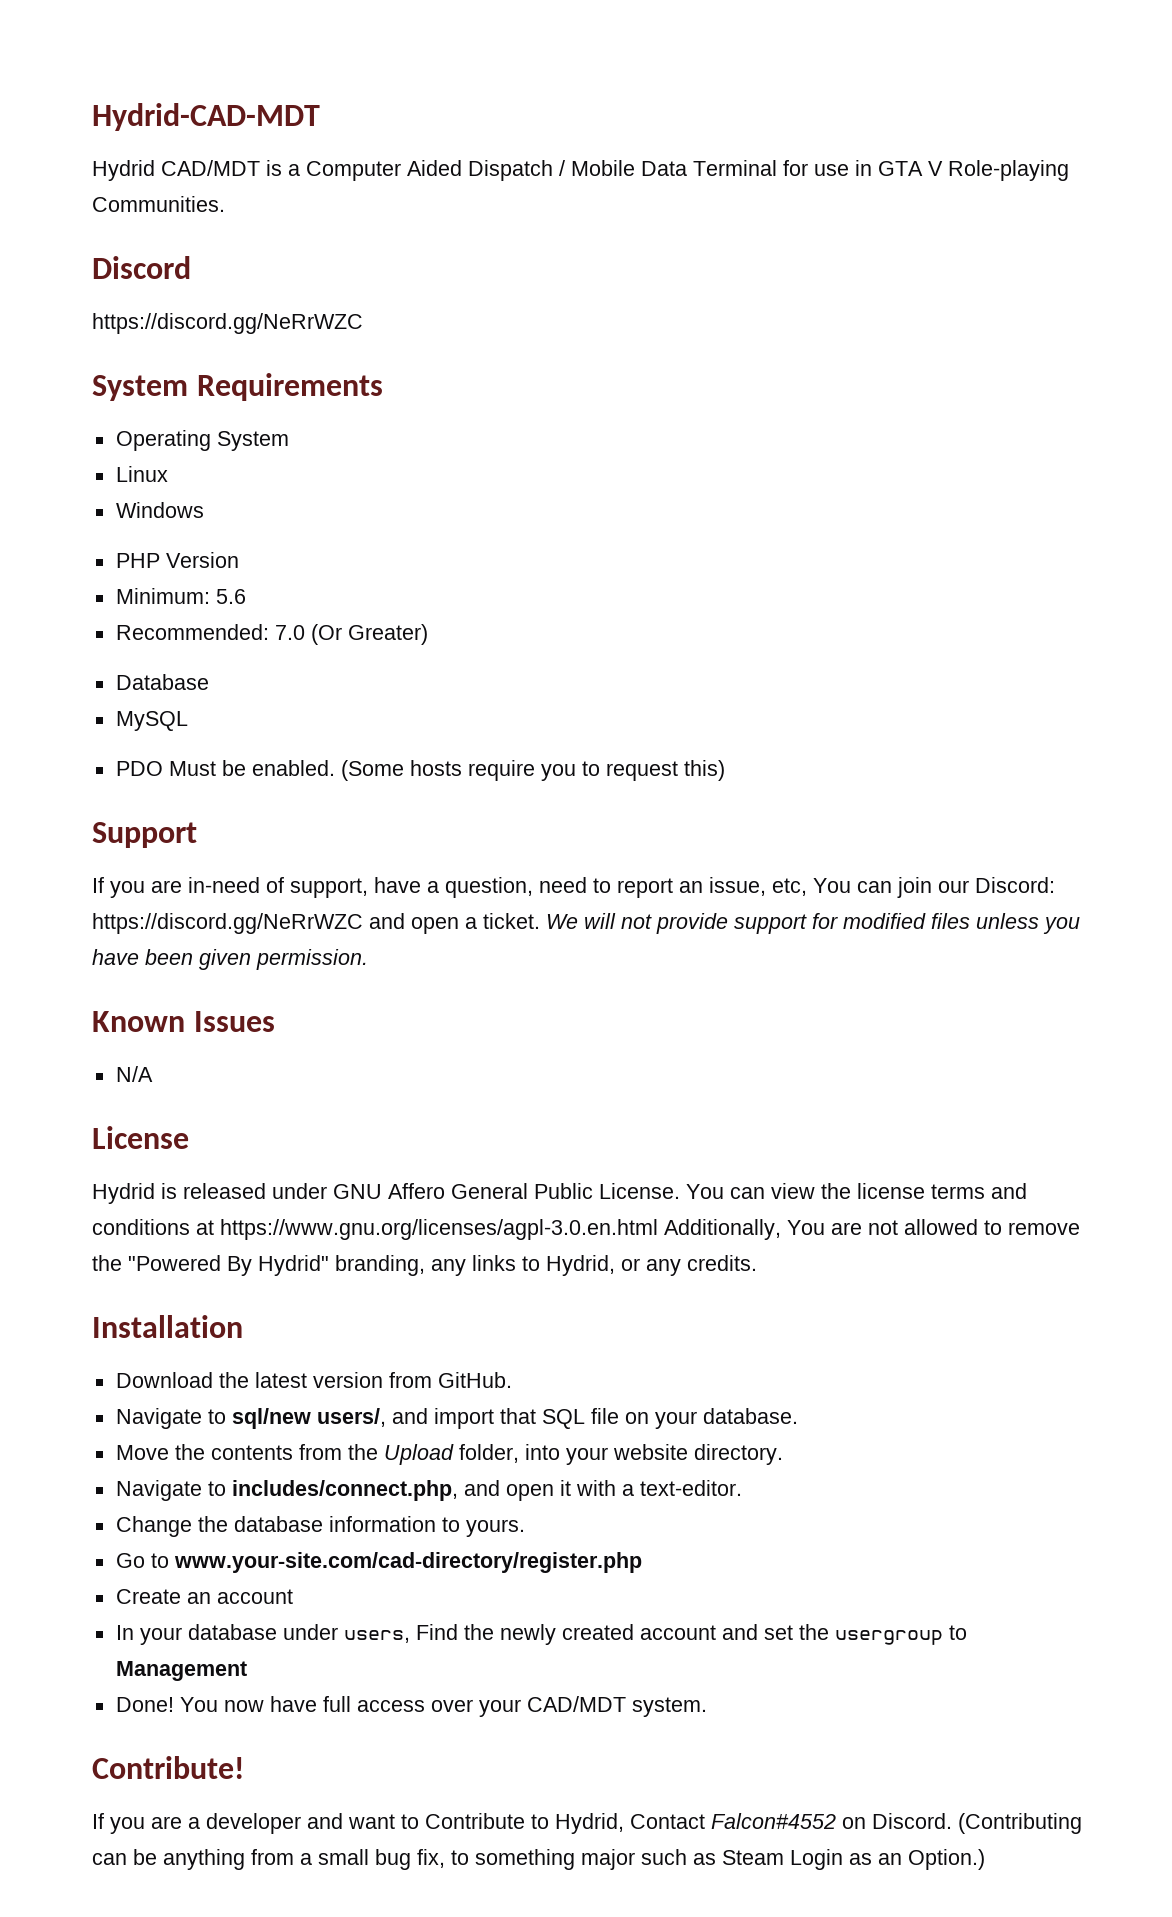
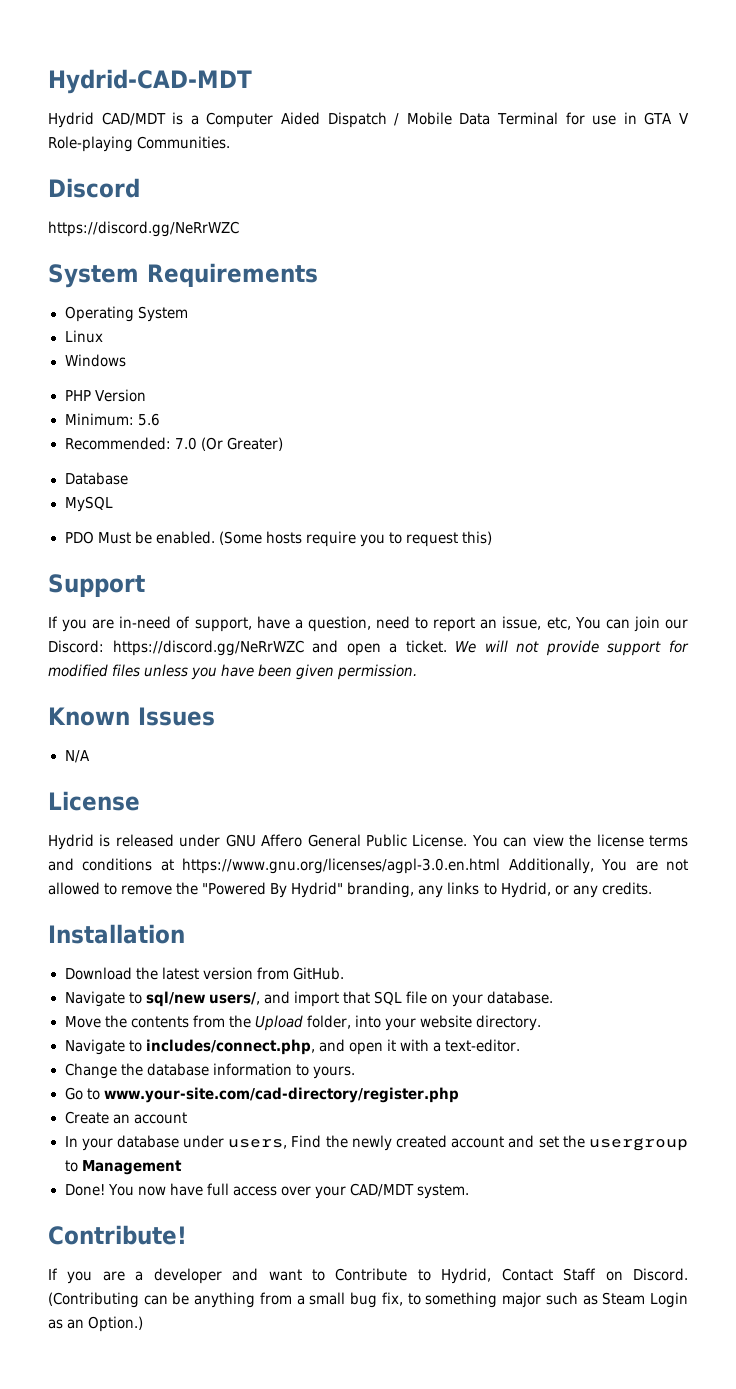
- If you are a developer and want to Contribute to Hydrid, Contact Falcon#4552 on Discord.
+ If you are a developer and want to Contribute to Hydrid, Contact Staff on Discord.

